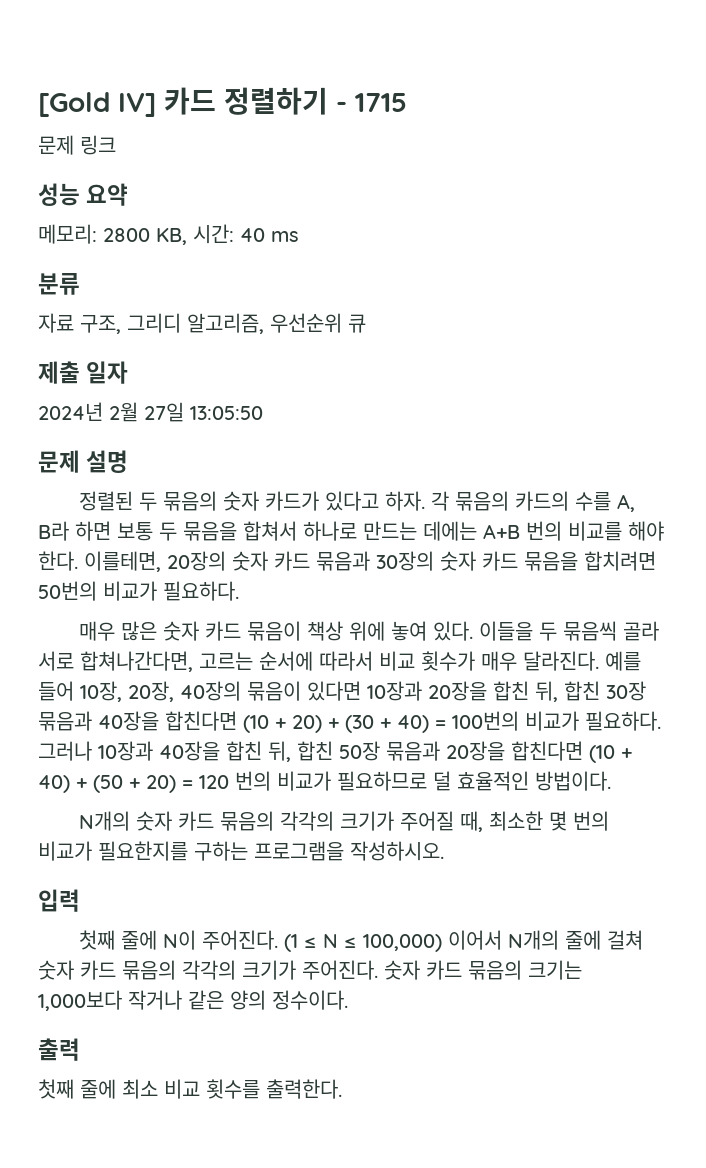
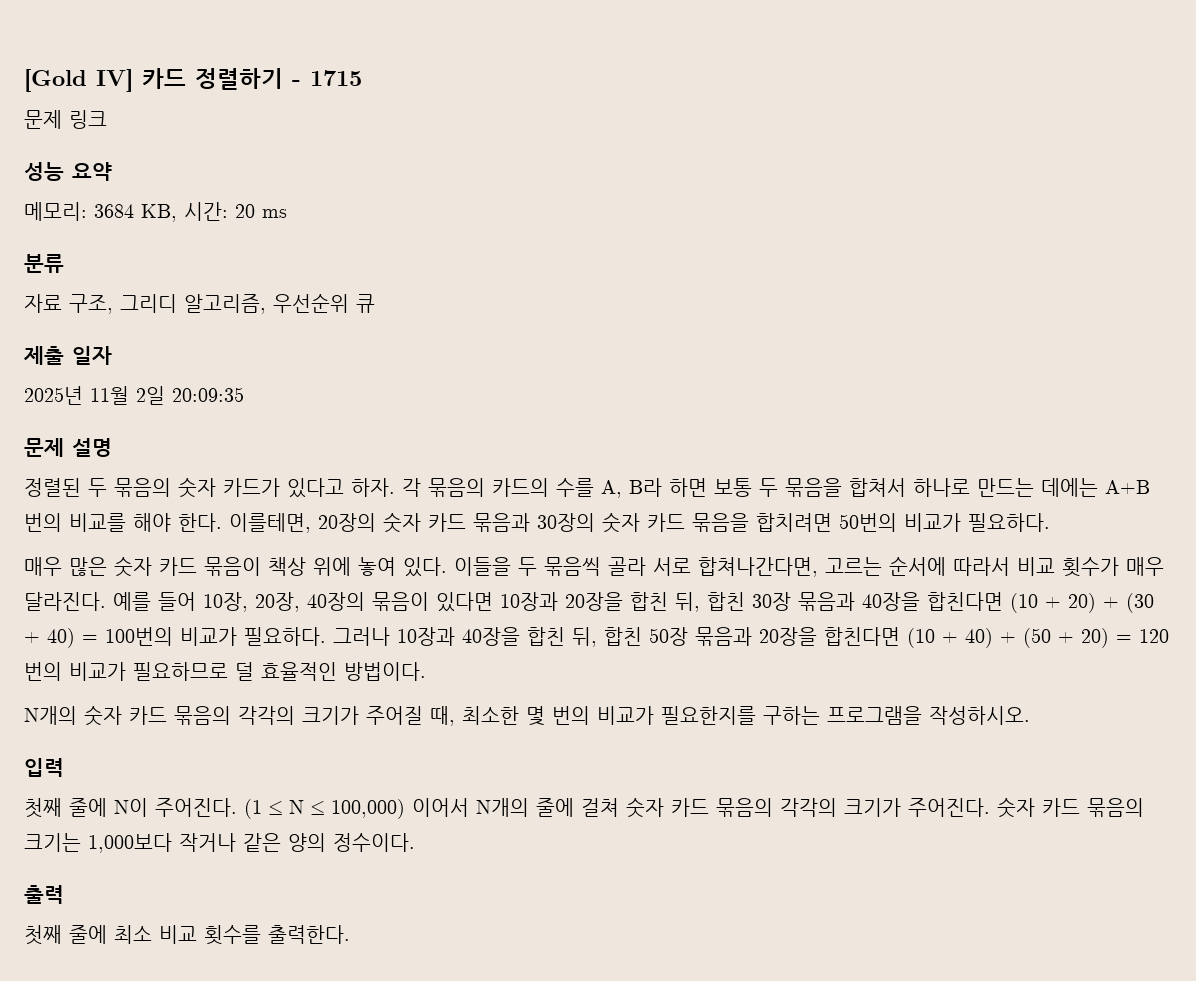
- 메모리: 2800 KB, 시간: 40 ms
+ 메모리: 3684 KB, 시간: 20 ms
- 2024년 2월 27일 13:05:50
+ 2025년 11월 2일 20:09:35

